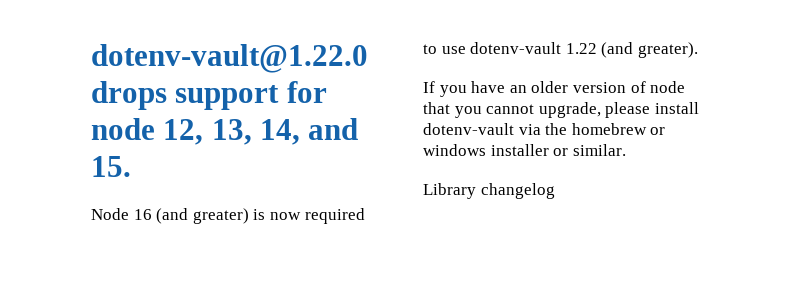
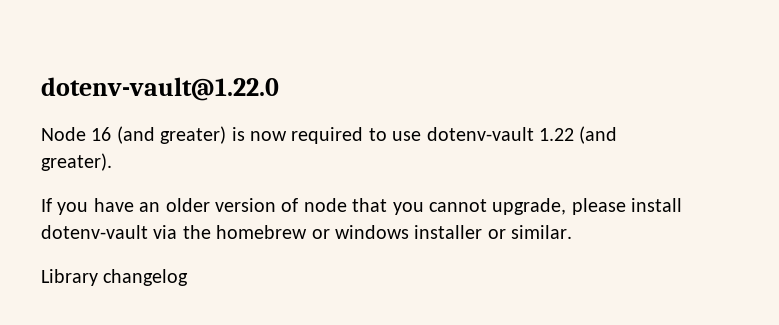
- dotenv-vault@1.22.0 drops support for node 12, 13, 14, and 15.
+ dotenv-vault@1.22.0

